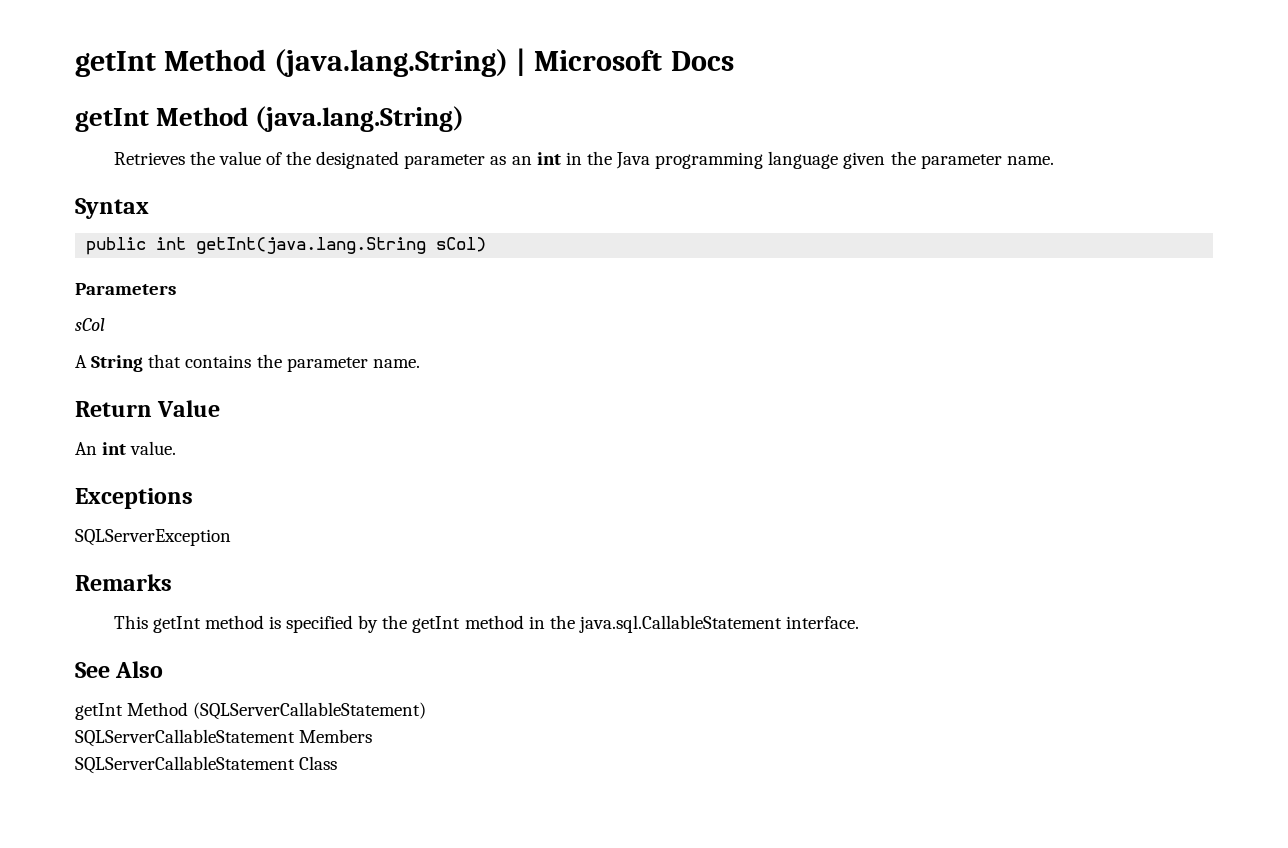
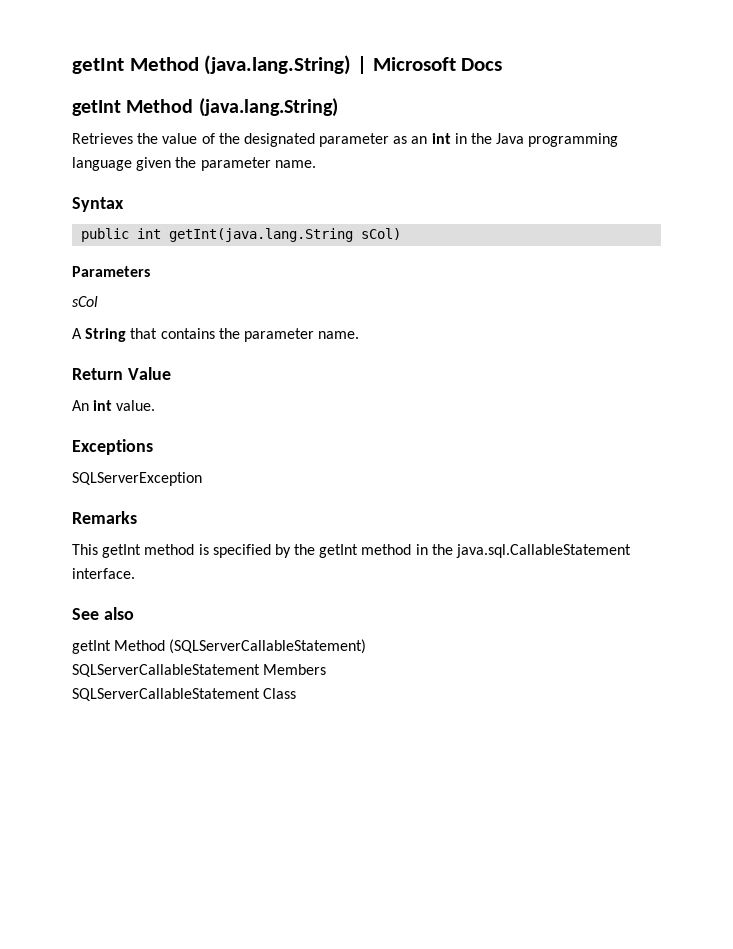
- See Also
+ See also

